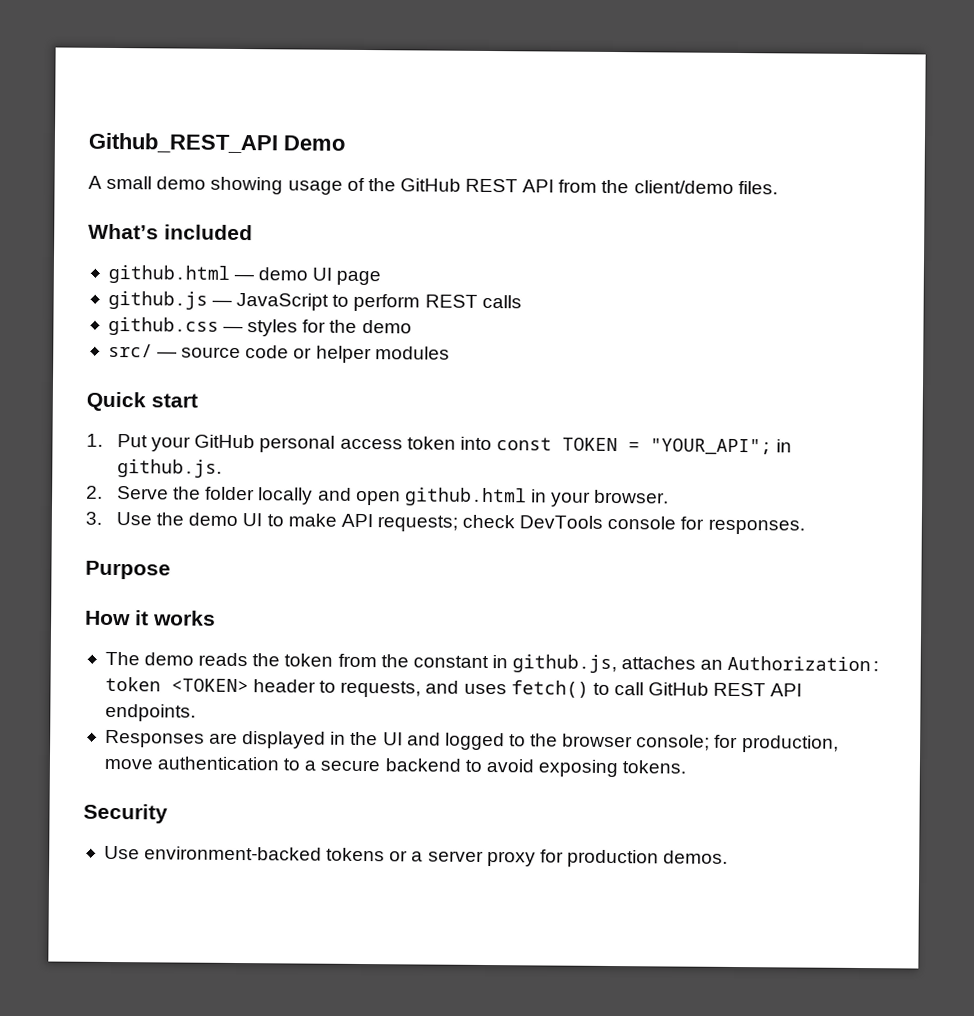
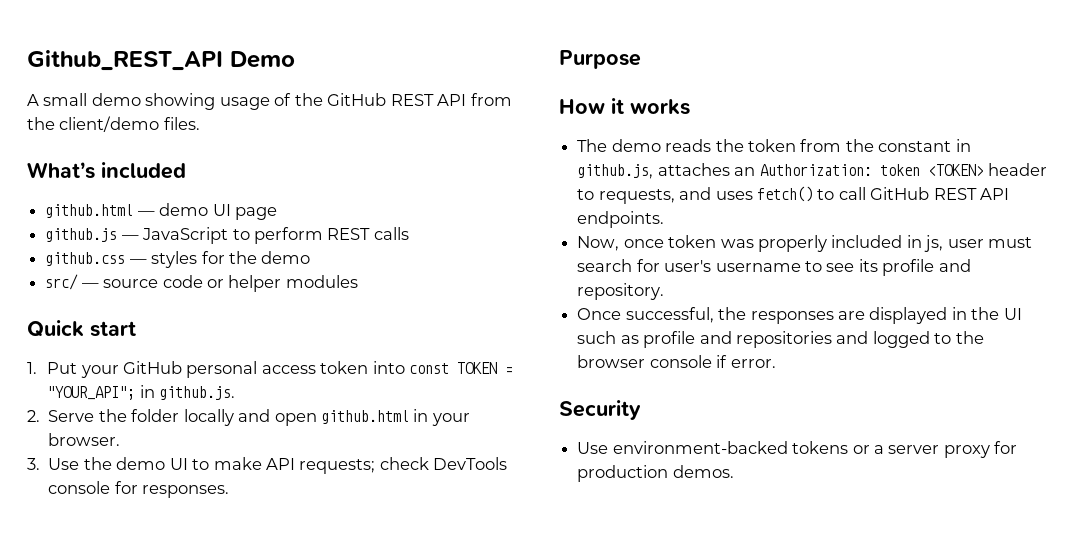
- Responses are displayed in the UI and logged to the browser console; for production, move authentication to a secure backend to avoid exposing tokens.
+ Now, once token was properly included in js, user must search for user's username to see its profile and repository.
+ Once successful, the responses are displayed in the UI such as profile and repositories and logged to the browser console if error.

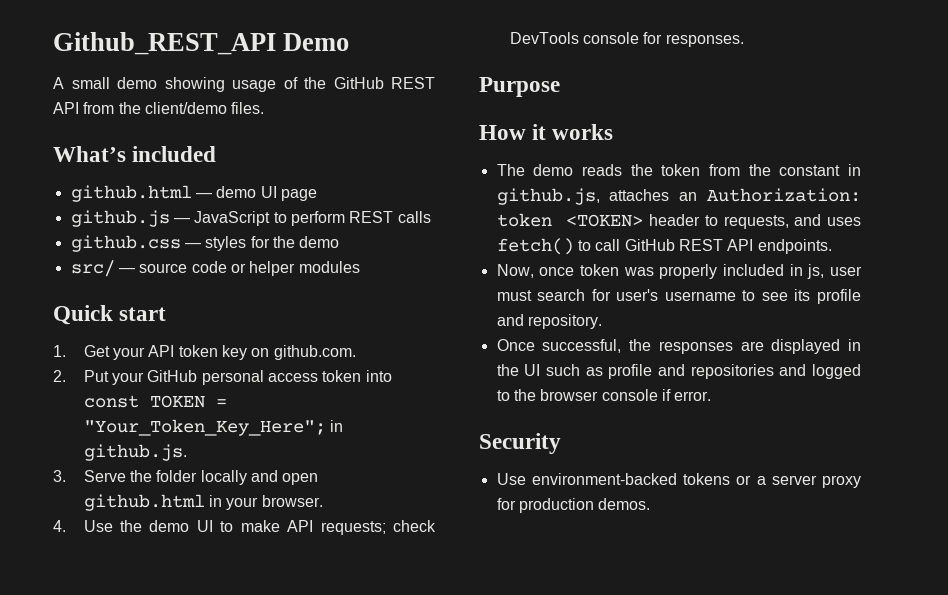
- 1. Put your GitHub personal access token into const TOKEN = "YOUR_API"; in github.js.
+ 1. Get your API token key on github.com.
+ 2. Put your GitHub personal access token into const TOKEN = "Your_Token_Key_Here"; in github.js.
- 2. Serve the folder locally and open github.html in your browser.
+ 3. Serve the folder locally and open github.html in your browser.
- 3. Use the demo UI to make API requests; check DevTools console for responses.
+ 4. Use the demo UI to make API requests; check DevTools console for responses.

